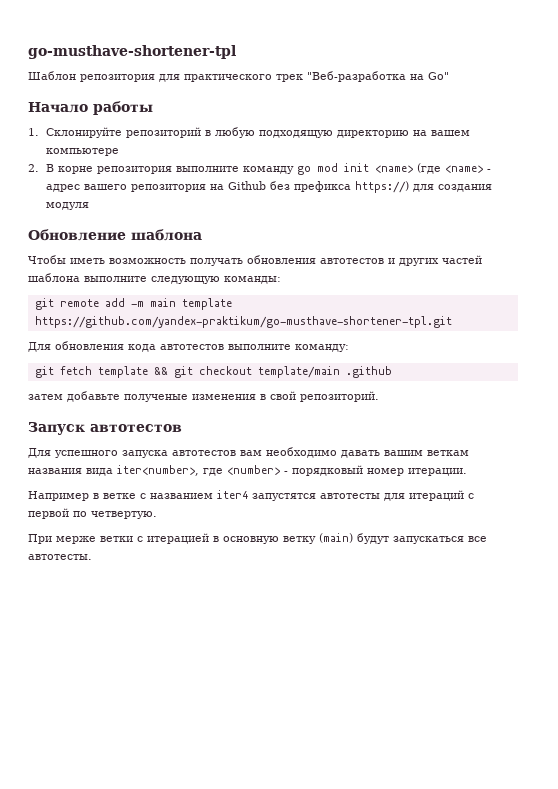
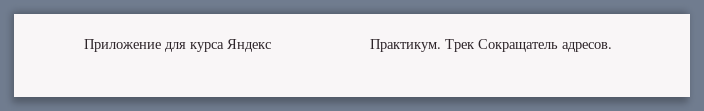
- go-musthave-shortener-tpl
- Шаблон репозитория для практического трек "Веб-разработка на Go"
- Начало работы
- 1. Склонируйте репозиторий в любую подходящую директорию на вашем компьютере
- 2. В корне репозитория выполните команду go mod init <name> (где <name> - адрес вашего репозитория на Github без префикса https://) для создания модуля
- Обновление шаблона
- Чтобы иметь возможность получать обновления автотестов и других частей шаблона выполните следующую команды:
- git remote add -m main template https://github.com/yandex-praktikum/go-musthave-shortener-tpl.git
- Для обновления кода автотестов выполните команду:
- git fetch template && git checkout template/main .github
- затем добавьте полученые изменения в свой репозиторий.
- Запуск автотестов
- Для успешного запуска автотестов вам необходимо давать вашим веткам названия вида iter<number>, где <number> - порядковый номер итерации.
- Например в ветке с названием iter4 запустятся автотесты для итераций с первой по четвертую.
- При мерже ветки с итерацией в основную ветку (main) будут запускаться все автотесты.
+ Приложение для курса Яндекс Практикум. Трек Сокращатель адресов.

